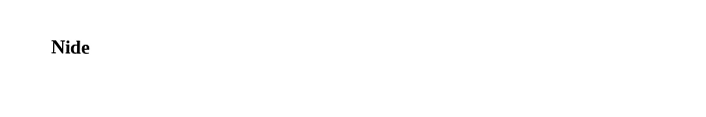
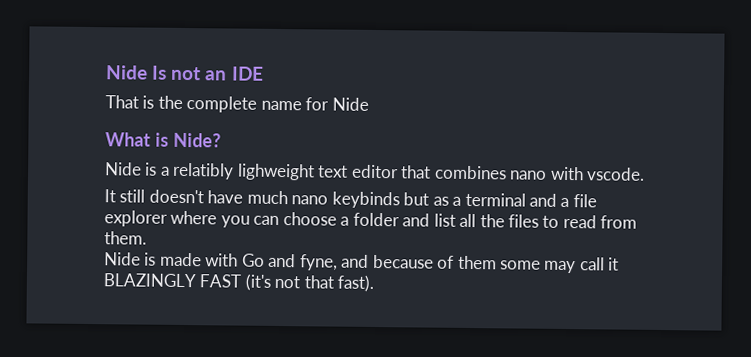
- Nide
+ Nide Is not an IDE
+ That is the complete name for Nide
+ What is Nide?
+ Nide is a relatibly lighweight text editor that combines nano with vscode.
+ It still doesn't have much nano keybinds but as a terminal and a file explorer where you can choose a folder and list all the files to read from them.
+ Nide is made with Go and fyne, and because of them some may call it BLAZINGLY FAST (it's not that fast).

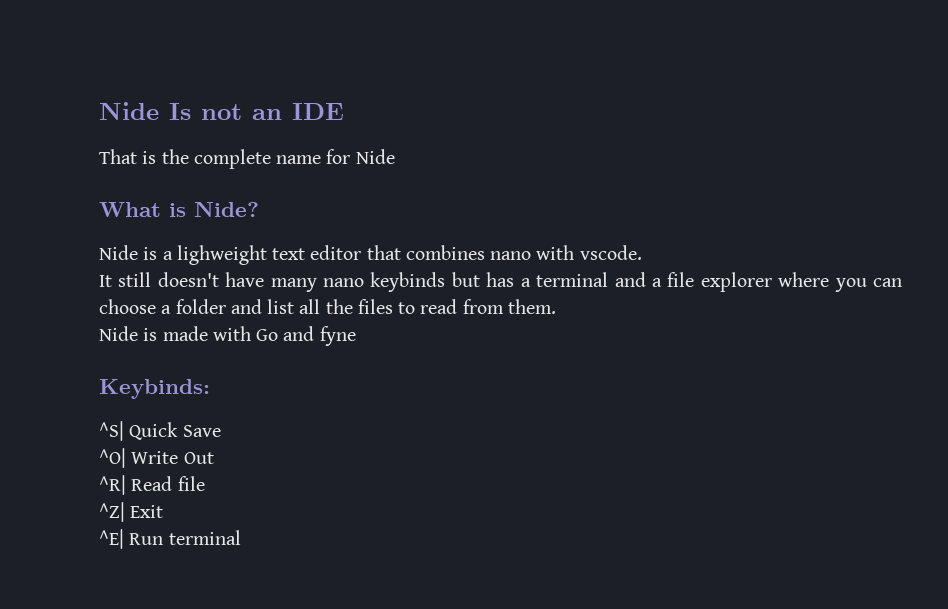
- Nide is a relatibly lighweight text editor that combines nano with vscode.
+ Nide is a lighweight text editor that combines nano with vscode.
- It still doesn't have much nano keybinds but as a terminal and a file explorer where you can choose a folder and list all the files to read from them.
+ It still doesn't have many nano keybinds but has a terminal and a file explorer where you can choose a folder and list all the files to read from them.
- Nide is made with Go and fyne, and because of them some may call it BLAZINGLY FAST (it's not that fast).
+ Nide is made with Go and fyne
+ Keybinds:
+ ^S| Quick Save
+ ^O| Write Out
+ ^R| Read file
+ ^Z| Exit
+ ^E| Run terminal

